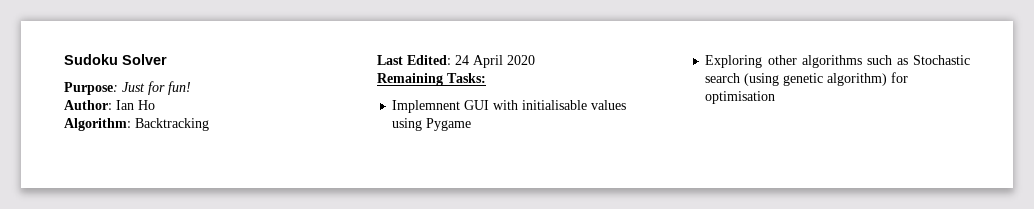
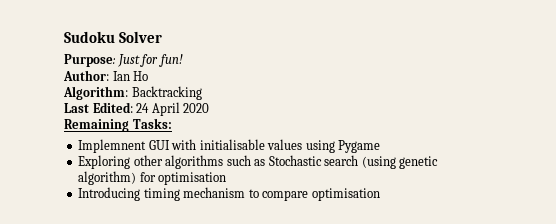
+ Introducing timing mechanism to compare optimisation

